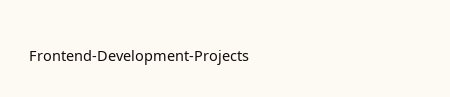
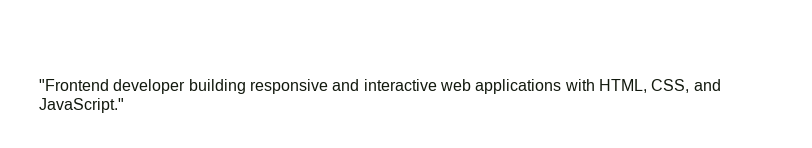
- Frontend-Development-Projects
+ "Frontend developer building responsive and interactive web applications with HTML, CSS, and JavaScript."

